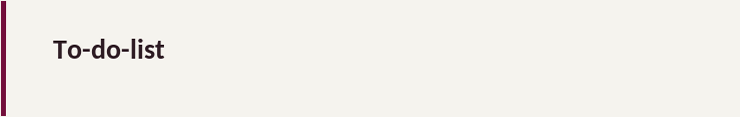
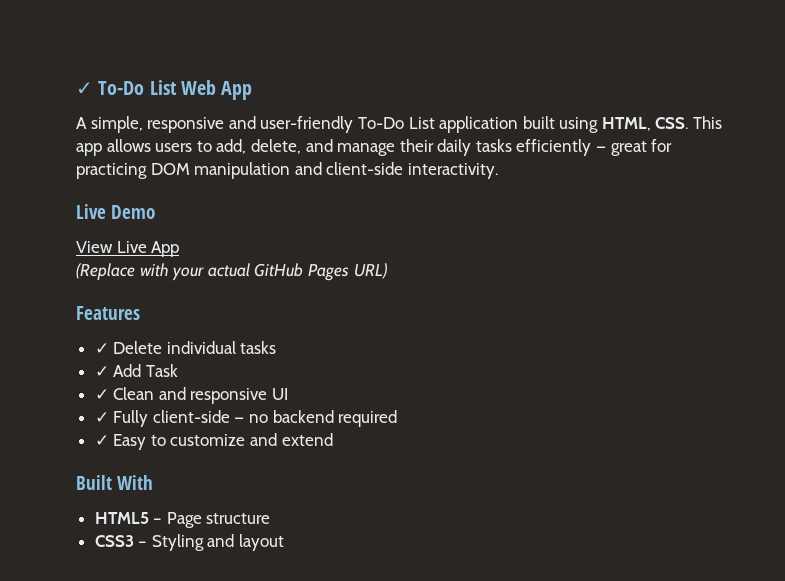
- To-do-list
+ ✓ To-Do List Web App
+ A simple, responsive and user-friendly To-Do List application built using HTML, CSS. This app allows users to add, delete, and manage their daily tasks efficiently — great for practicing DOM manipulation and client-side interactivity.
+ Live Demo
+ View Live App
+ (Replace with your actual GitHub Pages URL)
+ Features
+ ✓ Delete individual tasks
+ ✓ Add Task
+ ✓ Clean and responsive UI
+ ✓ Fully client-side — no backend required
+ ✓ Easy to customize and extend
+ Built With
+ HTML5 – Page structure
+ CSS3 – Styling and layout

